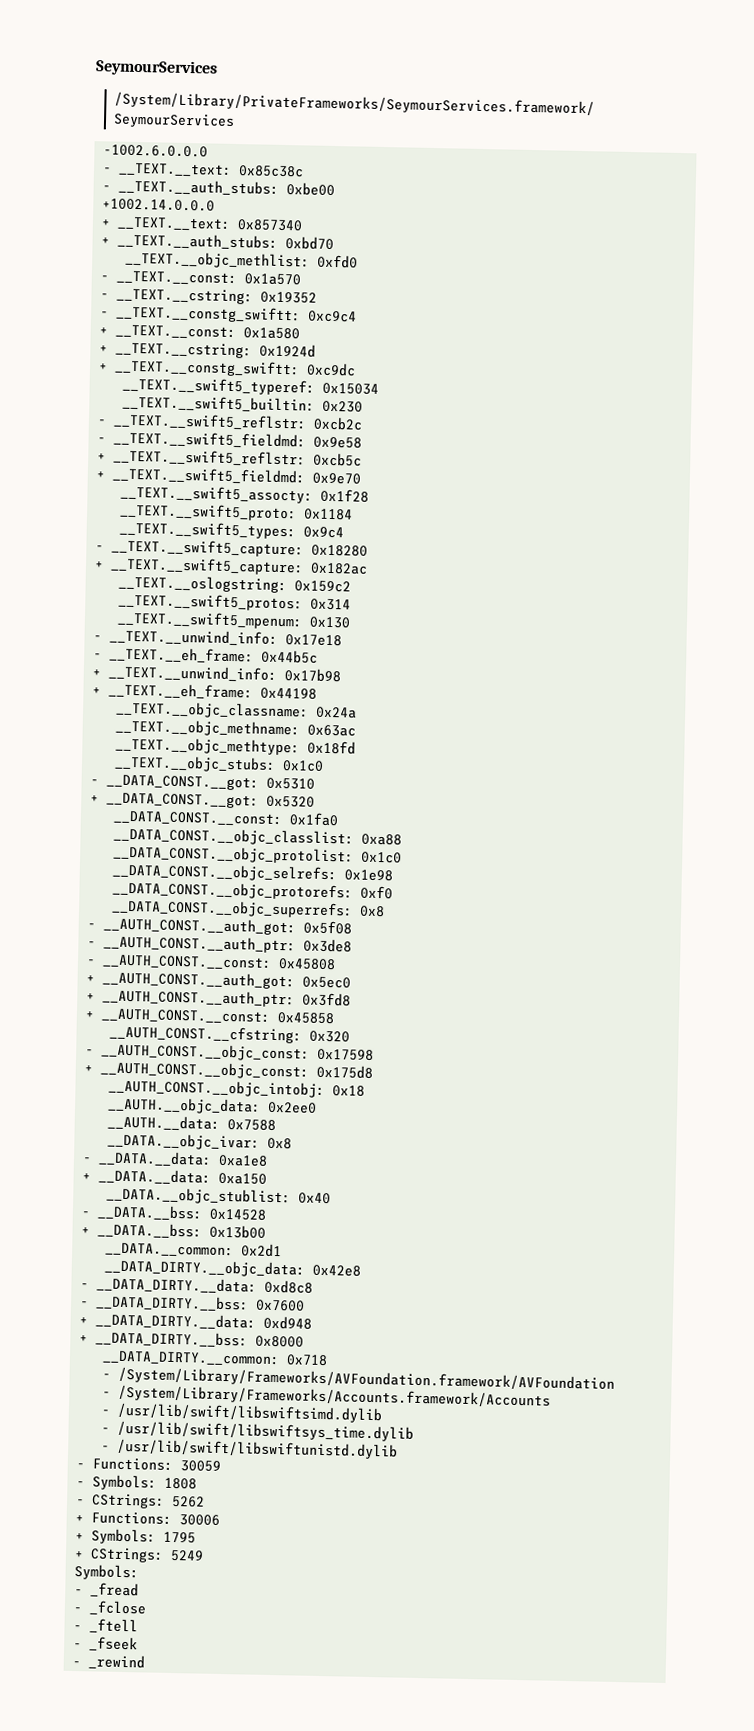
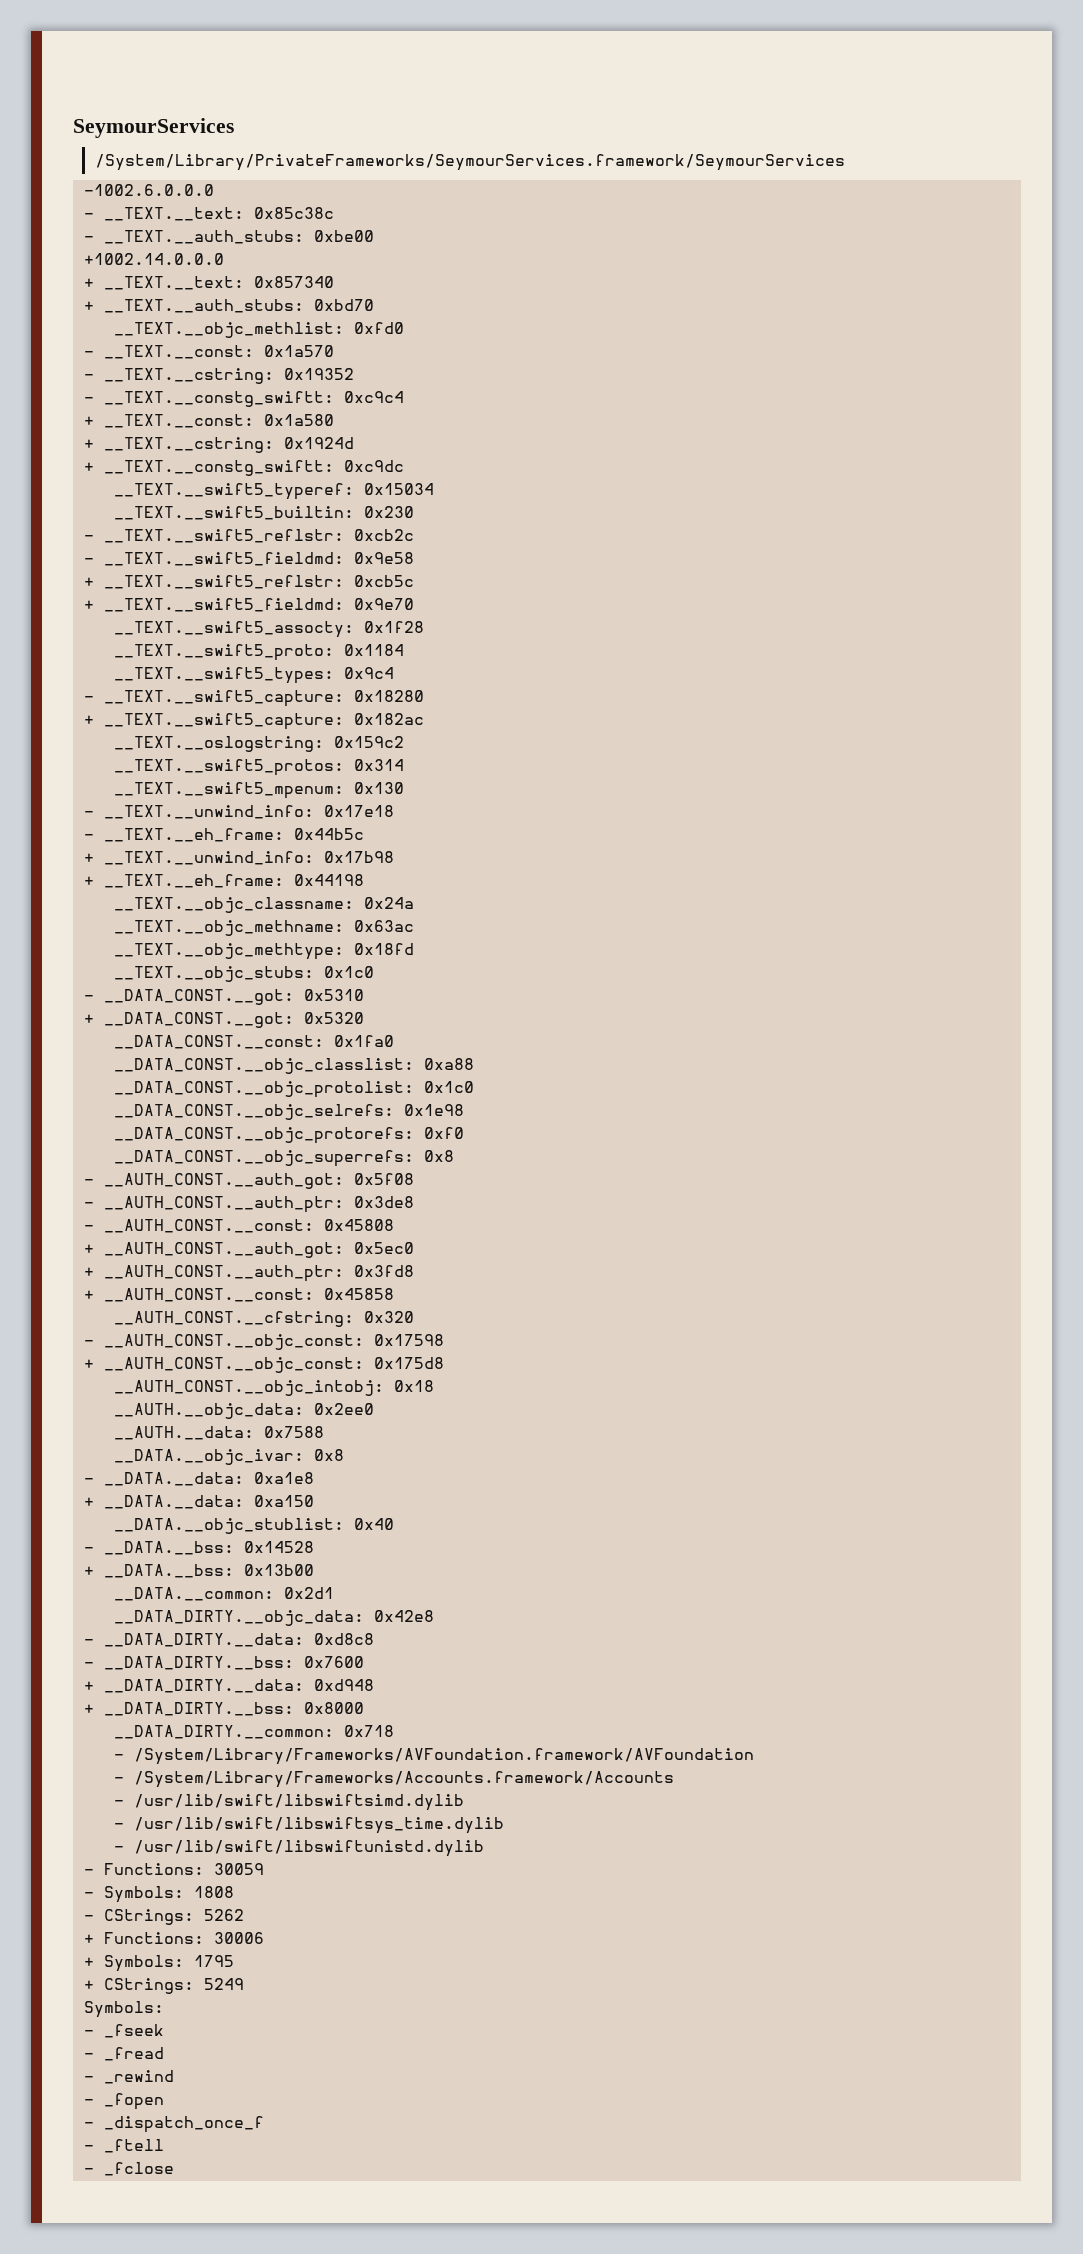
+ - _fseek
- - _fclose
+ - _rewind
+ - _fopen
+ - _dispatch_once_f
- - _fseek
- - _rewind
+ - _fclose

